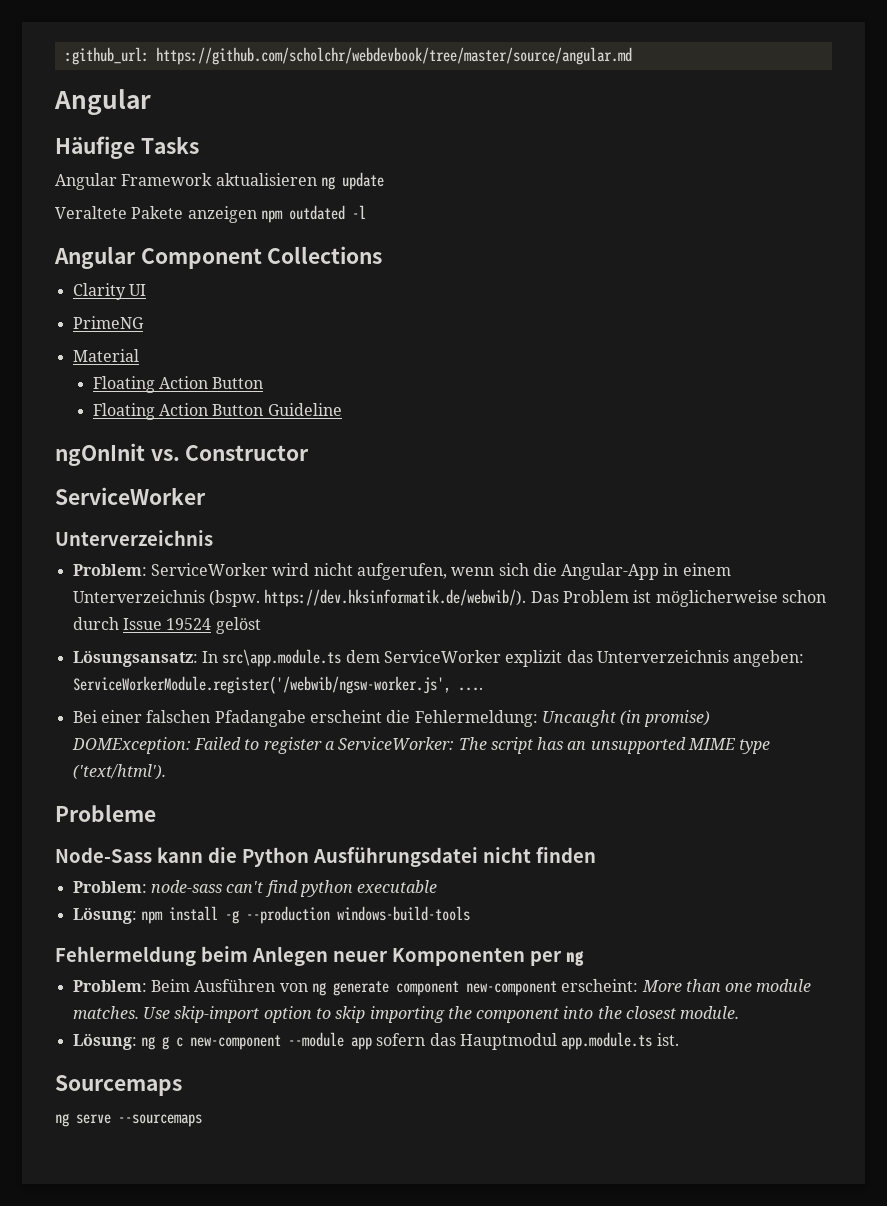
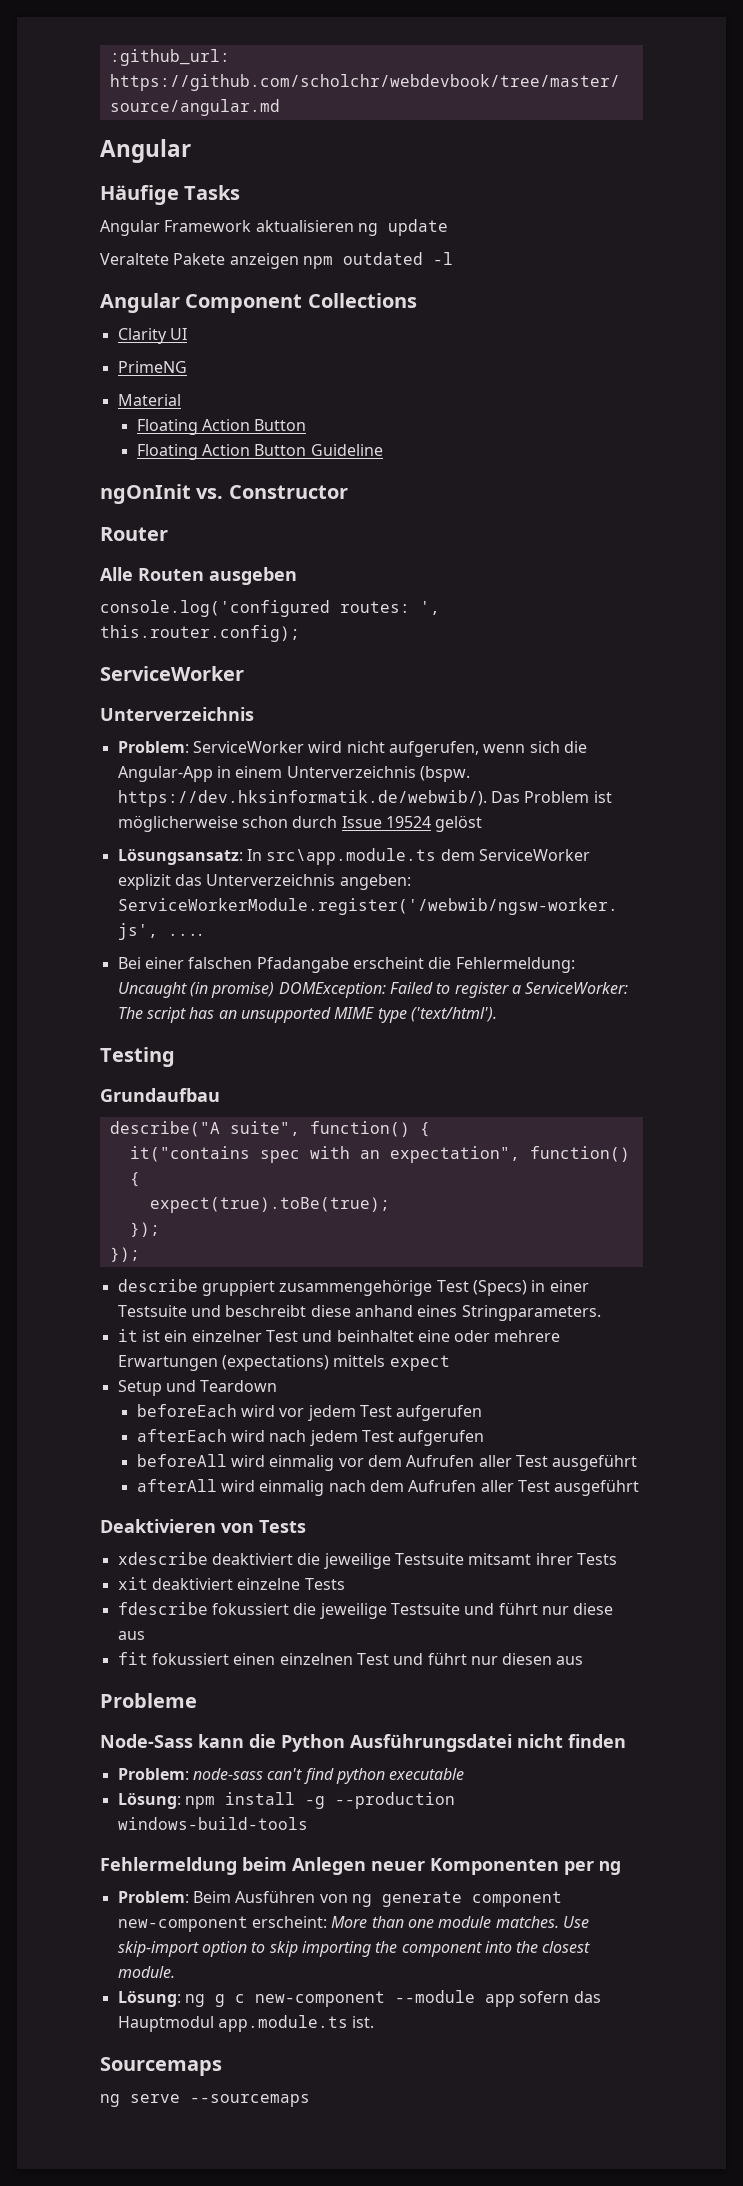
+ Router
+ Alle Routen ausgeben
+ console.log('configured routes: ', this.router.config);
+ Testing
+ Grundaufbau
+ describe("A suite", function() {
+ it("contains spec with an expectation", function() {
+ expect(true).toBe(true);
+ });
+ });
+ describe gruppiert zusammengehörige Test (Specs) in einer Testsuite und beschreibt diese anhand eines Stringparameters.
+ it ist ein einzelner Test und beinhaltet eine oder mehrere Erwartungen (expectations) mittels expect
+ Setup und Teardown
+ beforeEach wird vor jedem Test aufgerufen
+ afterEach wird nach jedem Test aufgerufen
+ beforeAll wird einmalig vor dem Aufrufen aller Test ausgeführt
+ afterAll wird einmalig nach dem Aufrufen aller Test ausgeführt
+ Deaktivieren von Tests
+ xdescribe deaktiviert die jeweilige Testsuite mitsamt ihrer Tests
+ xit deaktiviert einzelne Tests
+ fdescribe fokussiert die jeweilige Testsuite und führt nur diese aus
+ fit fokussiert einen einzelnen Test und führt nur diesen aus

